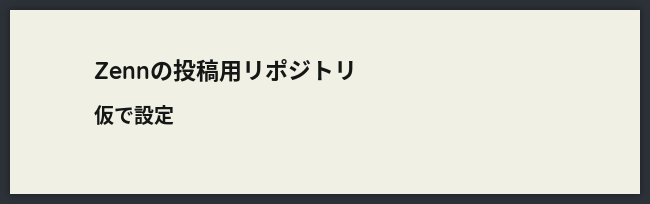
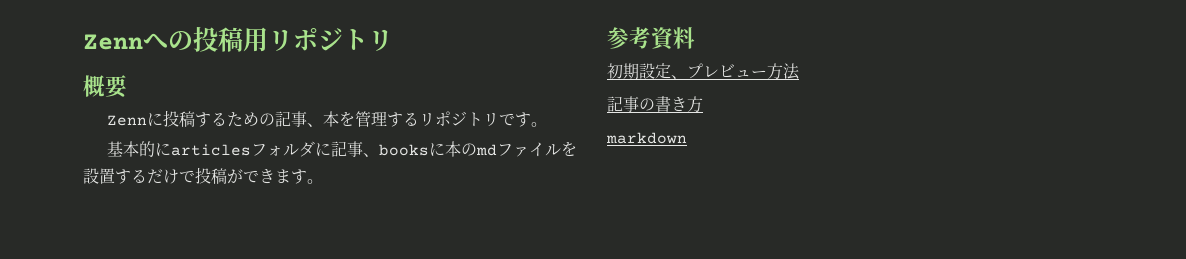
- Zennの投稿用リポジトリ
+ Zennへの投稿用リポジトリ
- 仮で設定
+ 概要
+ Zennに投稿するための記事、本を管理するリポジトリです。
+ 基本的にarticlesフォルダに記事、booksに本のmdファイルを設置するだけで投稿ができます。
+ 参考資料
+ 初期設定、プレビュー方法
+ 記事の書き方
+ markdown

